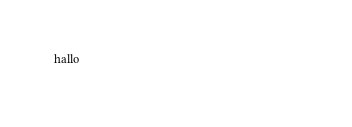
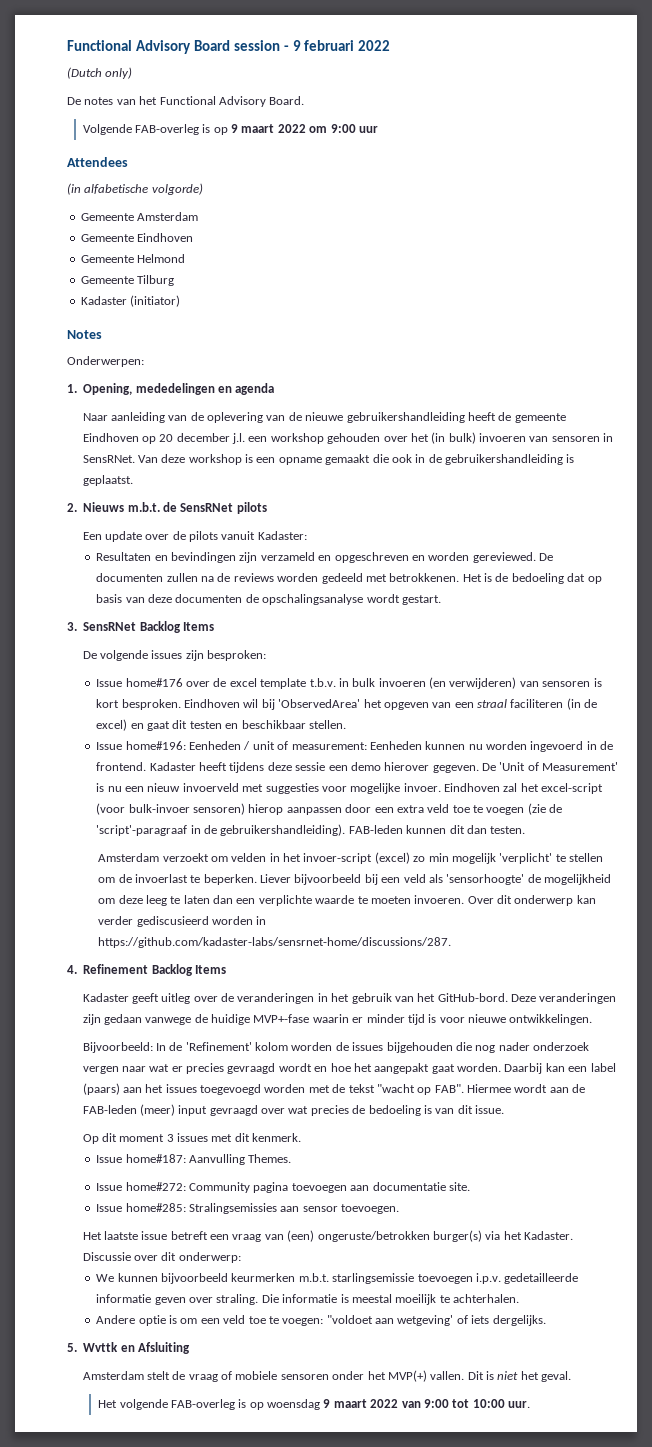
- hallo
+ Functional Advisory Board session - 9 februari 2022
+ (Dutch only)
+ De notes van het Functional Advisory Board.
+ Volgende FAB-overleg is op 9 maart 2022 om 9:00 uur
+ Attendees
+ (in alfabetische volgorde)
+ Gemeente Amsterdam
+ Gemeente Eindhoven
+ Gemeente Helmond
+ Gemeente Tilburg
+ Kadaster (initiator)
+ Notes
+ Onderwerpen:
+ 1. Opening, mededelingen en agenda
+ Naar aanleiding van de oplevering van de nieuwe gebruikershandleiding heeft de gemeente Eindhoven op 20 december j.l. een workshop gehouden over het (in bulk) invoeren van sensoren in SensRNet. Van deze workshop is een opname gemaakt die ook in de gebruikershandleiding is geplaatst.
+ 2. Nieuws m.b.t. de SensRNet pilots
+ Een update over de pilots vanuit Kadaster:
+ Resultaten en bevindingen zijn verzameld en opgeschreven en worden gereviewed. De documenten zullen na de reviews worden gedeeld met betrokkenen. Het is de bedoeling dat op basis van deze documenten de opschalingsanalyse wordt gestart.
+ 3. SensRNet Backlog Items
+ De volgende issues zijn besproken:
+ Issue home#176 over de excel template t.b.v. in bulk invoeren (en verwijderen) van sensoren is kort besproken. Eindhoven wil bij 'ObservedArea' het opgeven van een straal faciliteren (in de excel) en gaat dit testen en beschikbaar stellen.
+ Issue home#196: Eenheden / unit of measurement: Eenheden kunnen nu worden ingevoerd in de frontend. Kadaster heeft tijdens deze sessie een demo hierover gegeven. De 'Unit of Measurement' is nu een nieuw invoerveld met suggesties voor mogelijke invoer. Eindhoven zal het excel-script (voor bulk-invoer sensoren) hierop aanpassen door een extra veld toe te voegen (zie de 'script'-paragraaf in de gebruikershandleiding). FAB-leden kunnen dit dan testen.
+ Amsterdam verzoekt om velden in het invoer-script (excel) zo min mogelijk 'verplicht' te stellen om de invoerlast te beperken. Liever bijvoorbeeld bij een veld als 'sensorhoogte' de mogelijkheid om deze leeg te laten dan een verplichte waarde te moeten invoeren. Over dit onderwerp kan verder gediscusieerd worden in https://github.com/kadaster-labs/sensrnet-home/discussions/287.
+ 4. Refinement Backlog Items
+ Kadaster geeft uitleg over de veranderingen in het gebruik van het GitHub-bord. Deze veranderingen zijn gedaan vanwege de huidige MVP+-fase waarin er minder tijd is voor nieuwe ontwikkelingen.
+ Bijvoorbeeld: In de 'Refinement' kolom worden de issues bijgehouden die nog nader onderzoek vergen naar wat er precies gevraagd wordt en hoe het aangepakt gaat worden. Daarbij kan een label (paars) aan het issues toegevoegd worden met de tekst "wacht op FAB". Hiermee wordt aan de FAB-leden (meer) input gevraagd over wat precies de bedoeling is van dit issue.
+ Op dit moment 3 issues met dit kenmerk.
+ Issue home#187: Aanvulling Themes.
+ Issue home#272: Community pagina toevoegen aan documentatie site.
+ Issue home#285: Stralingsemissies aan sensor toevoegen.
+ Het laatste issue betreft een vraag van (een) ongeruste/betrokken burger(s) via het Kadaster. Discussie over dit onderwerp:
+ We kunnen bijvoorbeeld keurmerken m.b.t. starlingsemissie toevoegen i.p.v. gedetailleerde informatie geven over straling. Die informatie is meestal moeilijk te achterhalen.
+ Andere optie is om een veld toe te voegen: "voldoet aan wetgeving' of iets dergelijks.
+ 5. Wvttk en Afsluiting
+ Amsterdam stelt de vraag of mobiele sensoren onder het MVP(+) vallen. Dit is niet het geval.
+ Het volgende FAB-overleg is op woensdag 9 maart 2022 van 9:00 tot 10:00 uur.

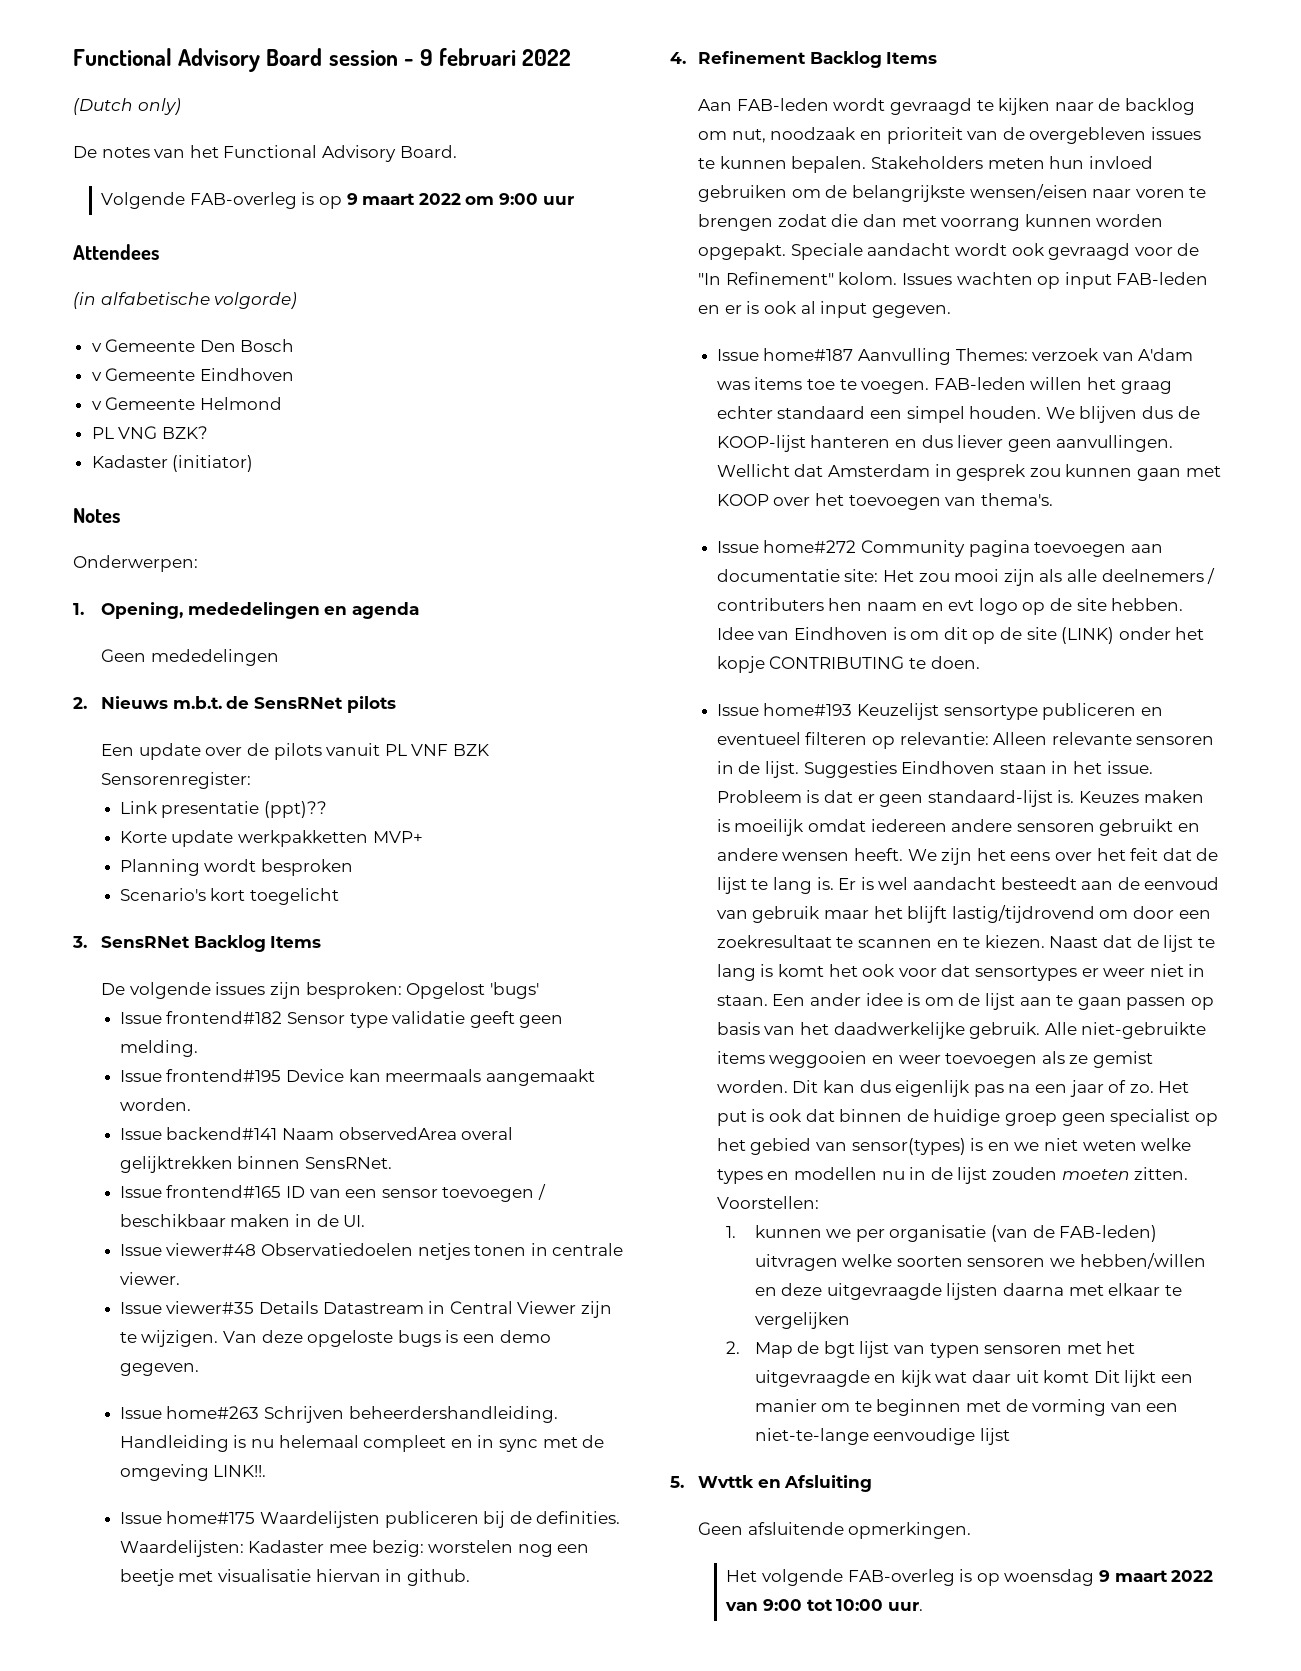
- Gemeente Amsterdam
- Gemeente Eindhoven
+ v Gemeente Den Bosch
+ v Gemeente Eindhoven
- Gemeente Helmond
+ v Gemeente Helmond
- Gemeente Tilburg
+ PL VNG BZK?
- Naar aanleiding van de oplevering van de nieuwe gebruikershandleiding heeft de gemeente Eindhoven op 20 december j.l. een workshop gehouden over het (in bulk) invoeren van sensoren in SensRNet. Van deze workshop is een opname gemaakt die ook in de gebruikershandleiding is geplaatst.
+ Geen mededelingen
- Een update over de pilots vanuit Kadaster:
- Resultaten en bevindingen zijn verzameld en opgeschreven en worden gereviewed. De documenten zullen na de reviews worden gedeeld met betrokkenen. Het is de bedoeling dat op basis van deze documenten de opschalingsanalyse wordt gestart.
+ Een update over de pilots vanuit PL VNF BZK Sensorenregister:
+ Link presentatie (ppt)??
+ Korte update werkpakketten MVP+
+ Planning wordt besproken
+ Scenario's kort toegelicht
- De volgende issues zijn besproken:
- Issue home#176 over de excel template t.b.v. in bulk invoeren (en verwijderen) van sensoren is kort besproken. Eindhoven wil bij 'ObservedArea' het opgeven van een straal faciliteren (in de excel) en gaat dit testen en beschikbaar stellen.
- Issue home#196: Eenheden / unit of measurement: Eenheden kunnen nu worden ingevoerd in de frontend. Kadaster heeft tijdens deze sessie een demo hierover gegeven. De 'Unit of Measurement' is nu een nieuw invoerveld met suggesties voor mogelijke invoer. Eindhoven zal het excel-script (voor bulk-invoer sensoren) hierop aanpassen door een extra veld toe te voegen (zie de 'script'-paragraaf in de gebruikershandleiding). FAB-leden kunnen dit dan testen.
- Amsterdam verzoekt om velden in het invoer-script (excel) zo min mogelijk 'verplicht' te stellen om de invoerlast te beperken. Liever bijvoorbeeld bij een veld als 'sensorhoogte' de mogelijkheid om deze leeg te laten dan een verplichte waarde te moeten invoeren. Over dit onderwerp kan verder gediscusieerd worden in https://github.com/kadaster-labs/sensrnet-home/discussions/287.
+ De volgende issues zijn besproken: Opgelost 'bugs'
+ Issue frontend#182 Sensor type validatie geeft geen melding.
+ Issue frontend#195 Device kan meermaals aangemaakt worden.
+ Issue backend#141 Naam observedArea overal gelijktrekken binnen SensRNet.
+ Issue frontend#165 ID van een sensor toevoegen / beschikbaar maken in de UI.
+ Issue viewer#48 Observatiedoelen netjes tonen in centrale viewer.
+ Issue viewer#35 Details Datastream in Central Viewer zijn te wijzigen. Van deze opgeloste bugs is een demo gegeven.
+ Issue home#263 Schrijven beheerdershandleiding. Handleiding is nu helemaal compleet en in sync met de omgeving LINK!!.
+ Issue home#175 Waardelijsten publiceren bij de definities. Waardelijsten: Kadaster mee bezig: worstelen nog een beetje met visualisatie hiervan in github.
  4. Refinement Backlog Items
- Kadaster geeft uitleg over de veranderingen in het gebruik van het GitHub-bord. Deze veranderingen zijn gedaan vanwege de huidige MVP+-fase waarin er minder tijd is voor nieuwe ontwikkelingen.
- Bijvoorbeeld: In de 'Refinement' kolom worden de issues bijgehouden die nog nader onderzoek vergen naar wat er precies gevraagd wordt en hoe het aangepakt gaat worden. Daarbij kan een label (paars) aan het issues toegevoegd worden met de tekst "wacht op FAB". Hiermee wordt aan de FAB-leden (meer) input gevraagd over wat precies de bedoeling is van dit issue.
- Op dit moment 3 issues met dit kenmerk.
- Issue home#187: Aanvulling Themes.
- Issue home#272: Community pagina toevoegen aan documentatie site.
- Issue home#285: Stralingsemissies aan sensor toevoegen.
- Het laatste issue betreft een vraag van (een) ongeruste/betrokken burger(s) via het Kadaster. Discussie over dit onderwerp:
- We kunnen bijvoorbeeld keurmerken m.b.t. starlingsemissie toevoegen i.p.v. gedetailleerde informatie geven over straling. Die informatie is meestal moeilijk te achterhalen.
- Andere optie is om een veld toe te voegen: "voldoet aan wetgeving' of iets dergelijks.
+ Aan FAB-leden wordt gevraagd te kijken naar de backlog om nut, noodzaak en prioriteit van de overgebleven issues te kunnen bepalen. Stakeholders meten hun invloed gebruiken om de belangrijkste wensen/eisen naar voren te brengen zodat die dan met voorrang kunnen worden opgepakt. Speciale aandacht wordt ook gevraagd voor de "In Refinement" kolom. Issues wachten op input FAB-leden en er is ook al input gegeven.
+ Issue home#187 Aanvulling Themes: verzoek van A'dam was items toe te voegen. FAB-leden willen het graag echter standaard een simpel houden. We blijven dus de KOOP-lijst hanteren en dus liever geen aanvullingen. Wellicht dat Amsterdam in gesprek zou kunnen gaan met KOOP over het toevoegen van thema's.
+ Issue home#272 Community pagina toevoegen aan documentatie site: Het zou mooi zijn als alle deelnemers / contributers hen naam en evt logo op de site hebben. Idee van Eindhoven is om dit op de site (LINK) onder het kopje CONTRIBUTING te doen.
+ Issue home#193 Keuzelijst sensortype publiceren en eventueel filteren op relevantie: Alleen relevante sensoren in de lijst. Suggesties Eindhoven staan in het issue. Probleem is dat er geen standaard-lijst is. Keuzes maken is moeilijk omdat iedereen andere sensoren gebruikt en andere wensen heeft. We zijn het eens over het feit dat de lijst te lang is. Er is wel aandacht besteedt aan de eenvoud van gebruik maar het blijft lastig/tijdrovend om door een zoekresultaat te scannen en te kiezen. Naast dat de lijst te lang is komt het ook voor dat sensortypes er weer niet in staan. Een ander idee is om de lijst aan te gaan passen op basis van het daadwerkelijke gebruik. Alle niet-gebruikte items weggooien en weer toevoegen als ze gemist worden. Dit kan dus eigenlijk pas na een jaar of zo. Het put is ook dat binnen de huidige groep geen specialist op het gebied van sensor(types) is en we niet weten welke types en modellen nu in de lijst zouden moeten zitten. Voorstellen:
+ 1. kunnen we per organisatie (van de FAB-leden) uitvragen welke soorten sensoren we hebben/willen en deze uitgevraagde lijsten daarna met elkaar te vergelijken
+ 2. Map de bgt lijst van typen sensoren met het uitgevraagde en kijk wat daar uit komt Dit lijkt een manier om te beginnen met de vorming van een niet-te-lange eenvoudige lijst
  5. Wvttk en Afsluiting
- Amsterdam stelt de vraag of mobiele sensoren onder het MVP(+) vallen. Dit is niet het geval.
+ Geen afsluitende opmerkingen.

